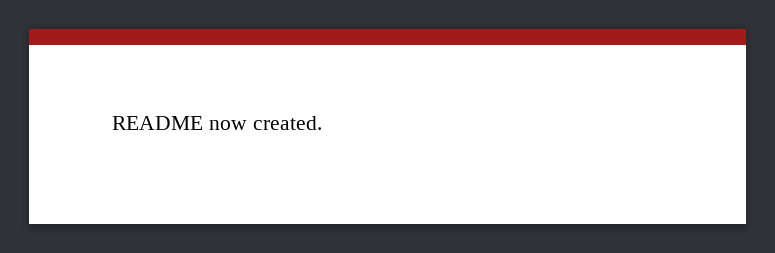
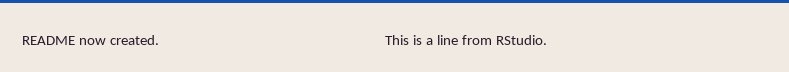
+ This is a line from RStudio.

